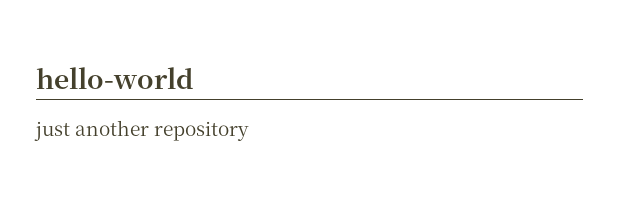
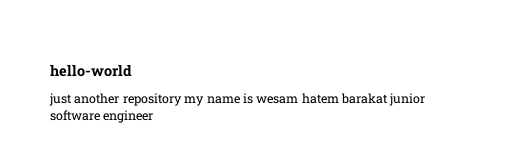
- just another repository
+ just another repository my name is wesam hatem barakat junior software engineer

